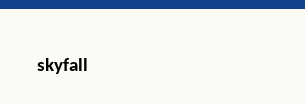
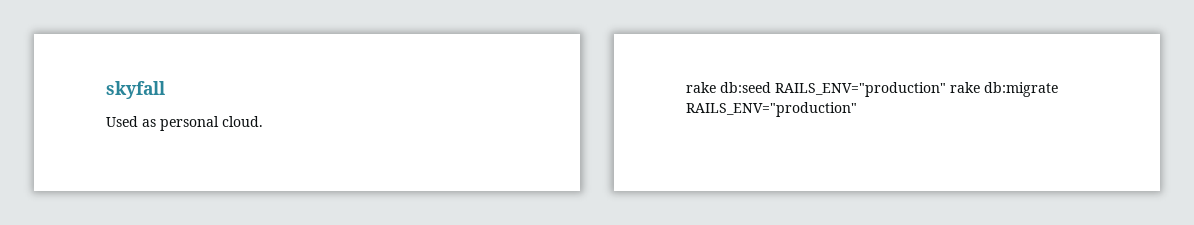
+ Used as personal cloud.
+ rake db:seed RAILS_ENV="production" rake db:migrate RAILS_ENV="production"

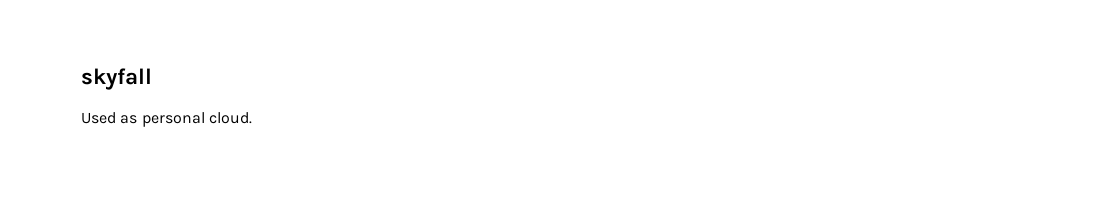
- rake db:seed RAILS_ENV="production" rake db:migrate RAILS_ENV="production"

